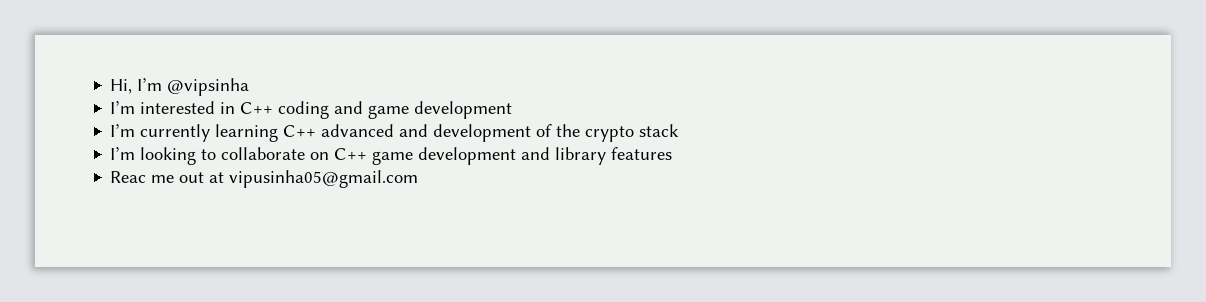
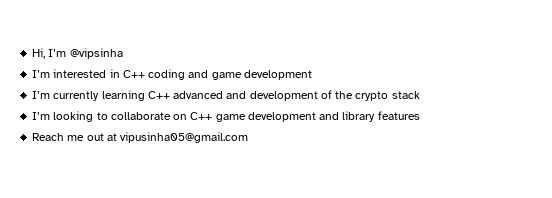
- Reac me out at vipusinha05@gmail.com
+ Reach me out at vipusinha05@gmail.com

